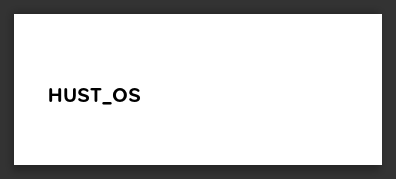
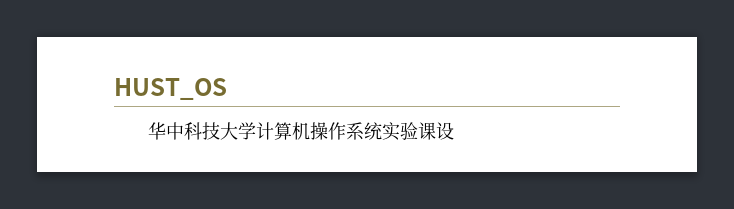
+ 华中科技大学计算机操作系统实验课设

